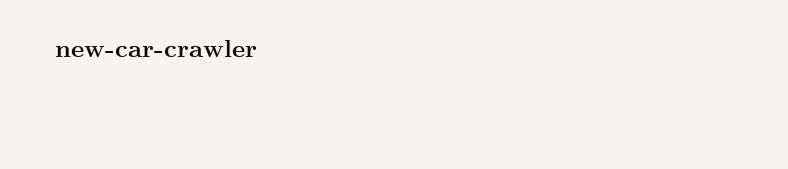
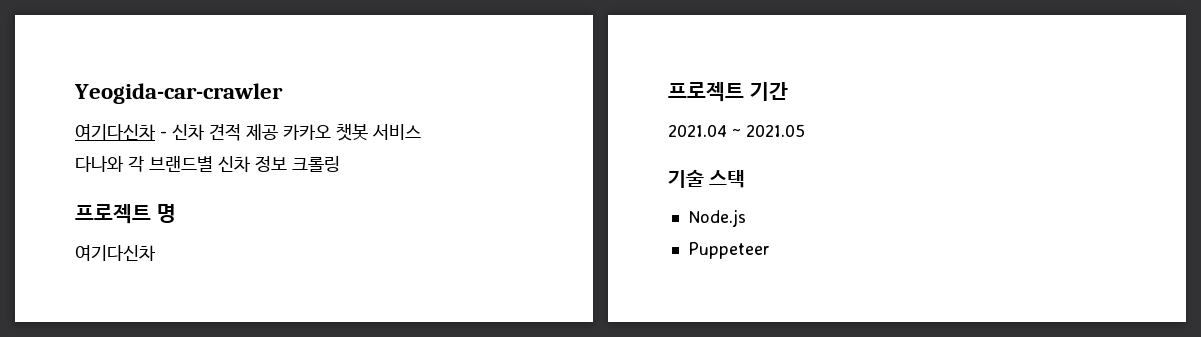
- new-car-crawler
+ Yeogida-car-crawler
+ 여기다신차 - 신차 견적 제공 카카오 챗봇 서비스
+ 다나와 각 브랜드별 신차 정보 크롤링
+ 프로젝트 명
+ 여기다신차
+ 프로젝트 기간
+ 2021.04 ~ 2021.05
+ 기술 스택
+ Node.js
+ Puppeteer

